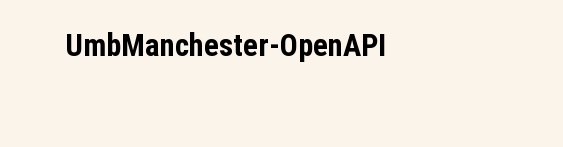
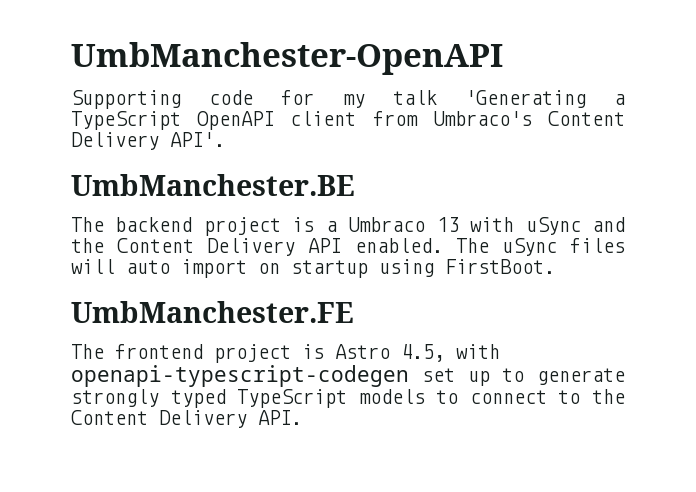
+ Supporting code for my talk 'Generating a TypeScript OpenAPI client from Umbraco's Content Delivery API'.
+ UmbManchester.BE
+ The backend project is a Umbraco 13 with uSync and the Content Delivery API enabled. The uSync files will auto import on startup using FirstBoot.
+ UmbManchester.FE
+ The frontend project is Astro 4.5, with openapi-typescript-codegen set up to generate strongly typed TypeScript models to connect to the Content Delivery API.

